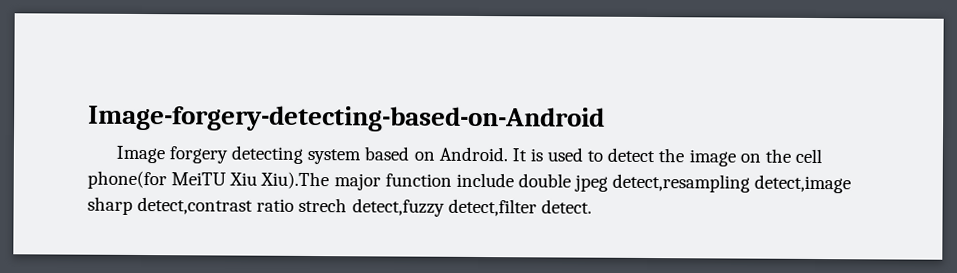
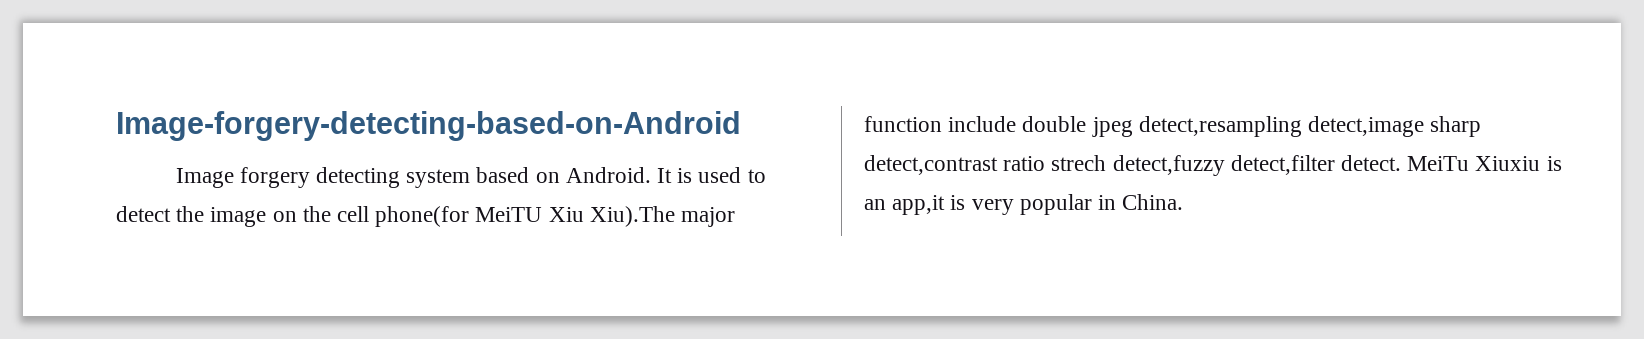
+ MeiTu Xiuxiu is an app,it is very popular in China.

